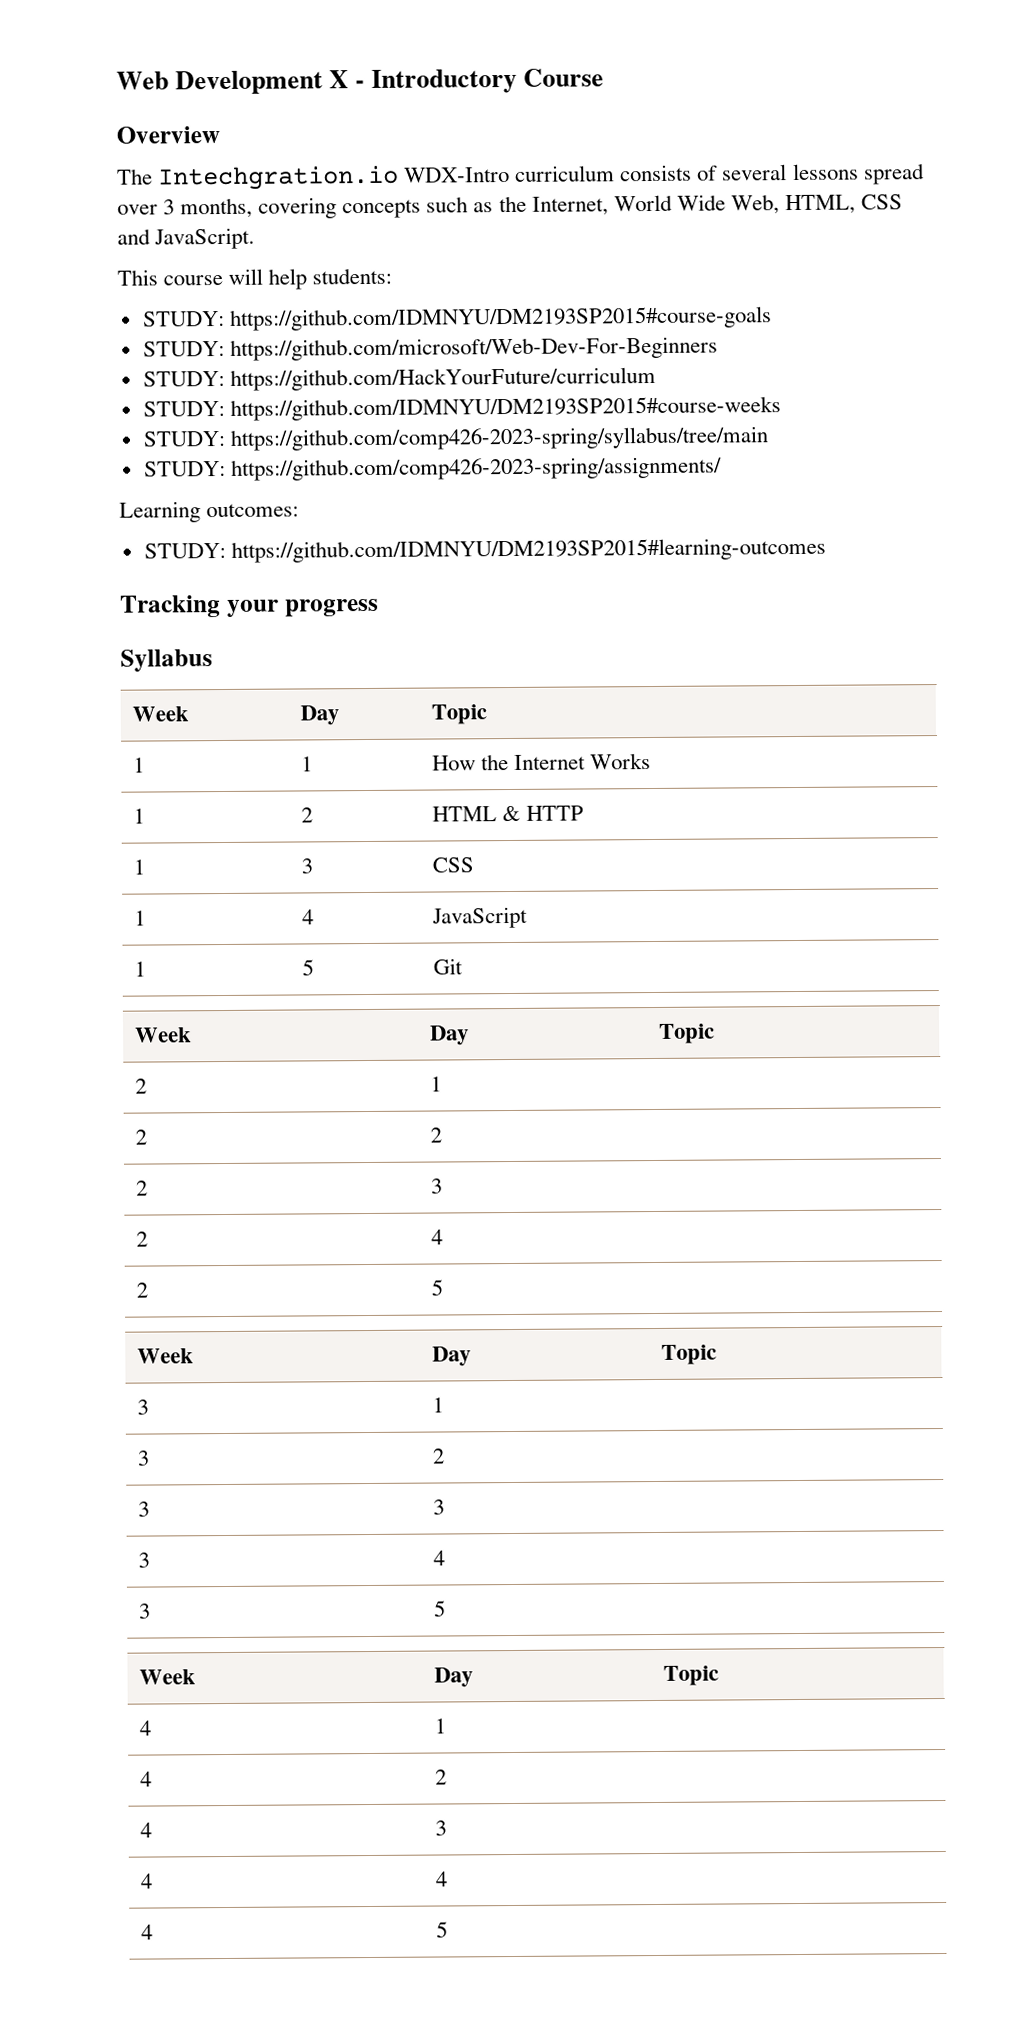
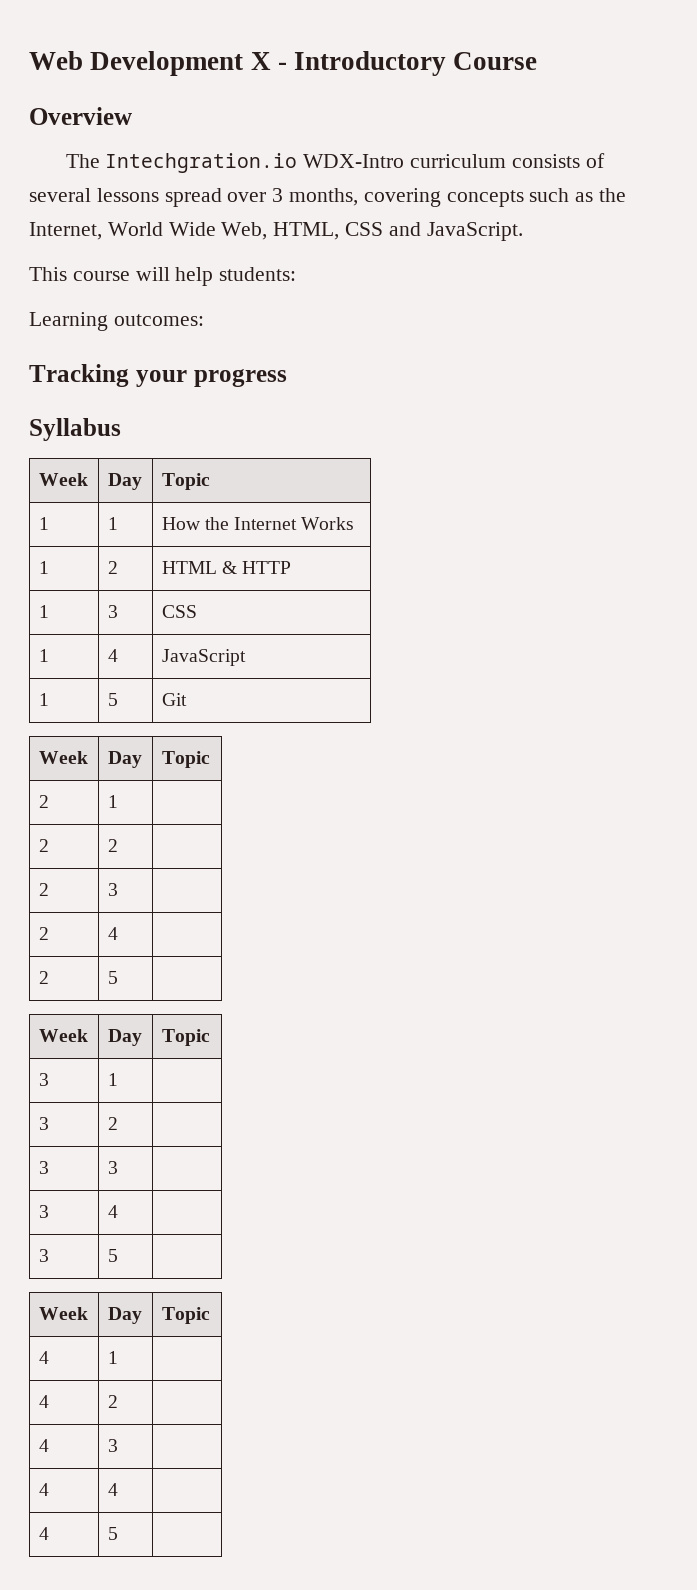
- STUDY: https://github.com/IDMNYU/DM2193SP2015#course-goals
- STUDY: https://github.com/microsoft/Web-Dev-For-Beginners
- STUDY: https://github.com/HackYourFuture/curriculum
- STUDY: https://github.com/IDMNYU/DM2193SP2015#course-weeks
- STUDY: https://github.com/comp426-2023-spring/syllabus/tree/main
- STUDY: https://github.com/comp426-2023-spring/assignments/
- STUDY: https://github.com/IDMNYU/DM2193SP2015#learning-outcomes

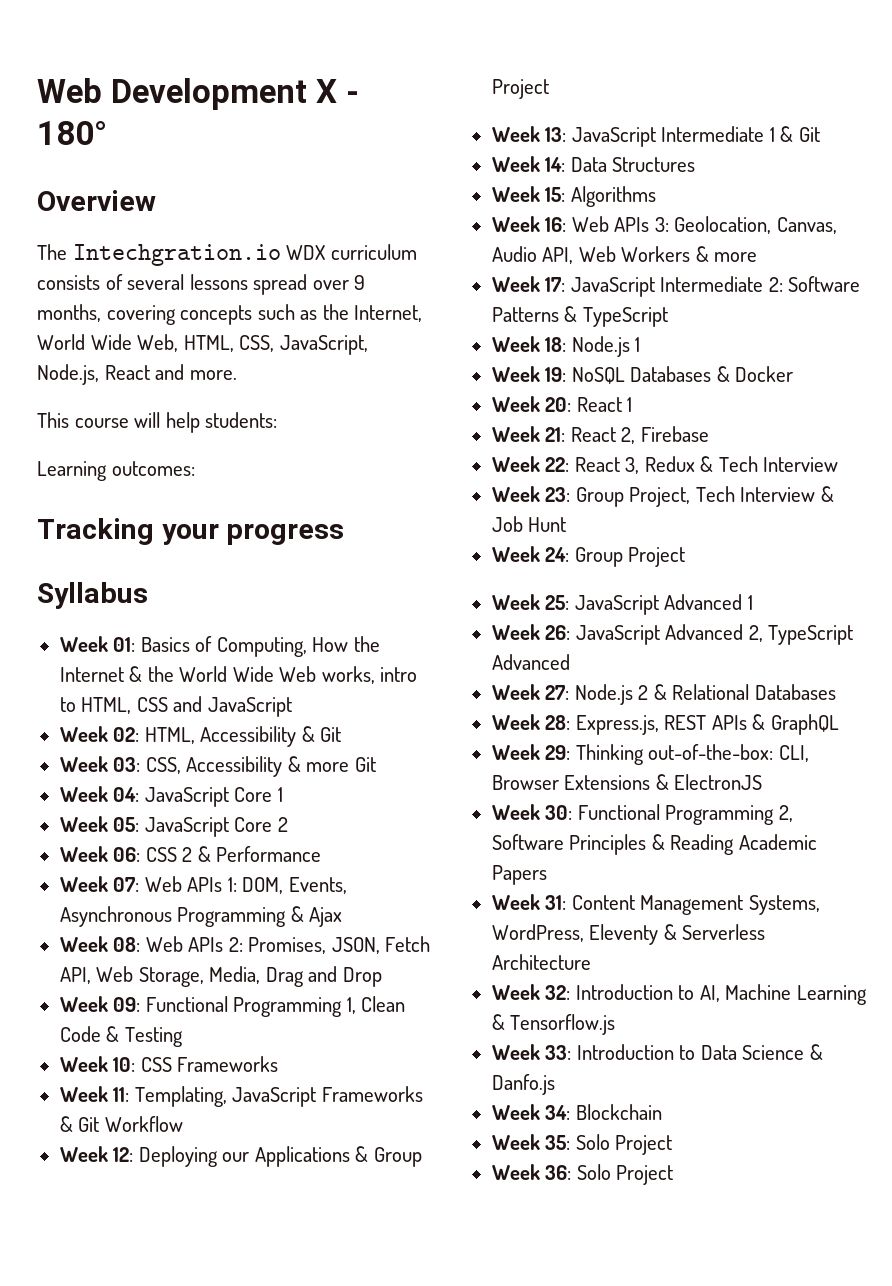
- Web Development X - Introductory Course
+ Web Development X - 180°
- The Intechgration.io WDX-Intro curriculum consists of several lessons spread over 3 months, covering concepts such as the Internet, World Wide Web, HTML, CSS and JavaScript.
+ The Intechgration.io WDX curriculum consists of several lessons spread over 9 months, covering concepts such as the Internet, World Wide Web, HTML, CSS, JavaScript, Node.js, React and more.
  Syllabus
- Week | Day | Topic
- 1 | 1 | How the Internet Works
- 1 | 2 | HTML & HTTP
- 1 | 3 | CSS
- 1 | 4 | JavaScript
- 1 | 5 | Git
- Week | Day | Topic
- 2 | 1 |
- 2 | 2 |
- 2 | 3 |
- 2 | 4 |
- 2 | 5 |
- Week | Day | Topic
- 3 | 1 |
- 3 | 2 |
- 3 | 3 |
- 3 | 4 |
- 3 | 5 |
- Week | Day | Topic
- 4 | 1 |
- 4 | 2 |
- 4 | 3 |
- 4 | 4 |
- 4 | 5 |
+ Week 01: Basics of Computing, How the Internet & the World Wide Web works, intro to HTML, CSS and JavaScript
+ Week 02: HTML, Accessibility & Git
+ Week 03: CSS, Accessibility & more Git
+ Week 04: JavaScript Core 1
+ Week 05: JavaScript Core 2
+ Week 06: CSS 2 & Performance
+ Week 07: Web APIs 1: DOM, Events, Asynchronous Programming & Ajax
+ Week 08: Web APIs 2: Promises, JSON, Fetch API, Web Storage, Media, Drag and Drop
+ Week 09: Functional Programming 1, Clean Code & Testing
+ Week 10: CSS Frameworks
+ Week 11: Templating, JavaScript Frameworks & Git Workflow
+ Week 12: Deploying our Applications & Group Project
+ Week 13: JavaScript Intermediate 1 & Git
+ Week 14: Data Structures
+ Week 15: Algorithms
+ Week 16: Web APIs 3: Geolocation, Canvas, Audio API, Web Workers & more
+ Week 17: JavaScript Intermediate 2: Software Patterns & TypeScript
+ Week 18: Node.js 1
+ Week 19: NoSQL Databases & Docker
+ Week 20: React 1
+ Week 21: React 2, Firebase
+ Week 22: React 3, Redux & Tech Interview
+ Week 23: Group Project, Tech Interview & Job Hunt
+ Week 24: Group Project
+ Week 25: JavaScript Advanced 1
+ Week 26: JavaScript Advanced 2, TypeScript Advanced
+ Week 27: Node.js 2 & Relational Databases
+ Week 28: Express.js, REST APIs & GraphQL
+ Week 29: Thinking out-of-the-box: CLI, Browser Extensions & ElectronJS
+ Week 30: Functional Programming 2, Software Principles & Reading Academic Papers
+ Week 31: Content Management Systems, WordPress, Eleventy & Serverless Architecture
+ Week 32: Introduction to AI, Machine Learning & Tensorflow.js
+ Week 33: Introduction to Data Science & Danfo.js
+ Week 34: Blockchain
+ Week 35: Solo Project
+ Week 36: Solo Project

